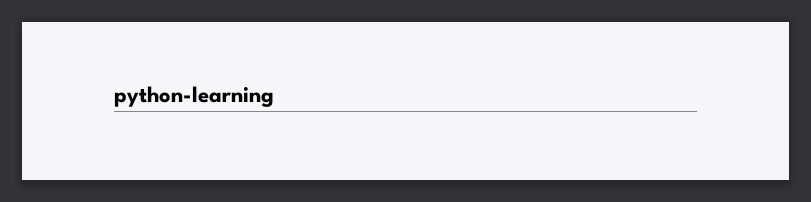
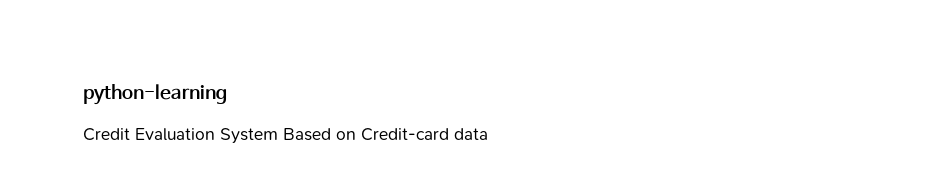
+ Credit Evaluation System Based on Credit-card data

